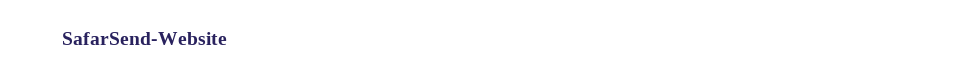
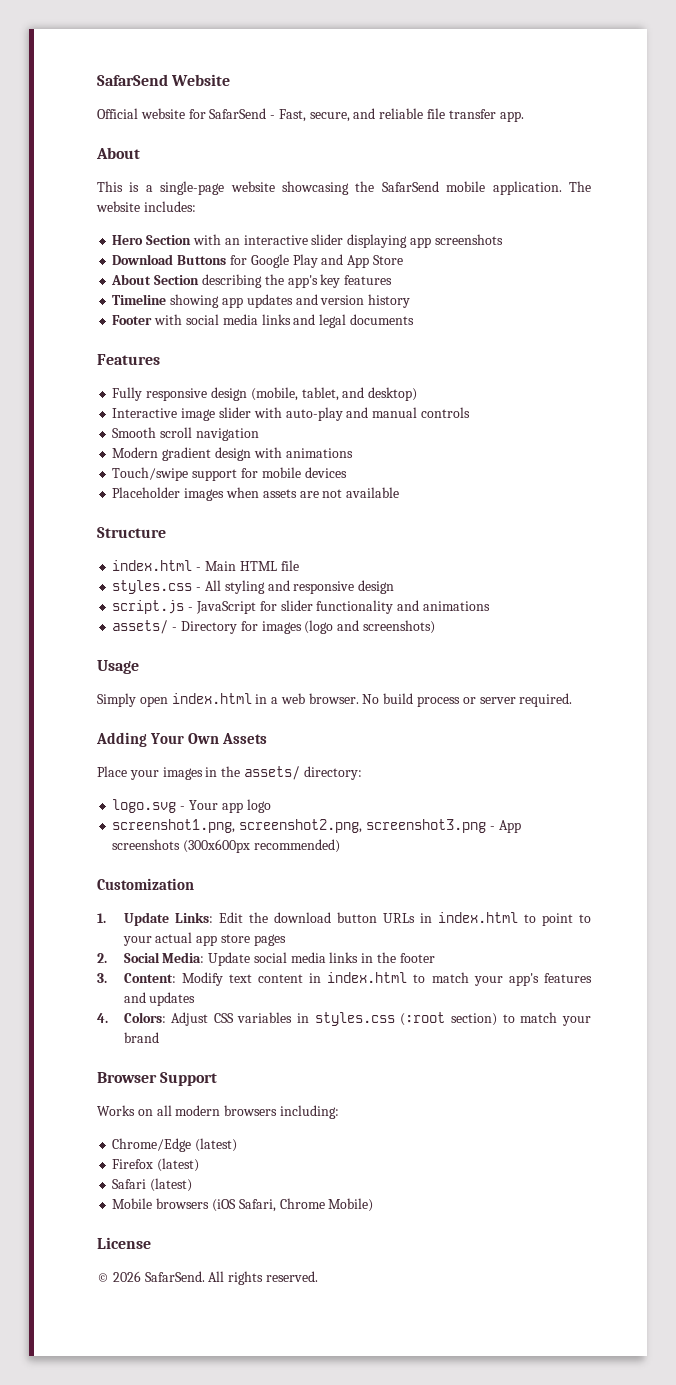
- SafarSend-Website
+ SafarSend Website
+ Official website for SafarSend - Fast, secure, and reliable file transfer app.
+ About
+ This is a single-page website showcasing the SafarSend mobile application. The website includes:
+ Hero Section with an interactive slider displaying app screenshots
+ Download Buttons for Google Play and App Store
+ About Section describing the app's key features
+ Timeline showing app updates and version history
+ Footer with social media links and legal documents
+ Features
+ Fully responsive design (mobile, tablet, and desktop)
+ Interactive image slider with auto-play and manual controls
+ Smooth scroll navigation
+ Modern gradient design with animations
+ Touch/swipe support for mobile devices
+ Placeholder images when assets are not available
+ Structure
+ index.html - Main HTML file
+ styles.css - All styling and responsive design
+ script.js - JavaScript for slider functionality and animations
+ assets/ - Directory for images (logo and screenshots)
+ Usage
+ Simply open index.html in a web browser. No build process or server required.
+ Adding Your Own Assets
+ Place your images in the assets/ directory:
+ logo.svg - Your app logo
+ screenshot1.png, screenshot2.png, screenshot3.png - App screenshots (300x600px recommended)
+ Customization
+ 1. Update Links: Edit the download button URLs in index.html to point to your actual app store pages
+ 2. Social Media: Update social media links in the footer
+ 3. Content: Modify text content in index.html to match your app's features and updates
+ 4. Colors: Adjust CSS variables in styles.css (:root section) to match your brand
+ Browser Support
+ Works on all modern browsers including:
+ Chrome/Edge (latest)
+ Firefox (latest)
+ Safari (latest)
+ Mobile browsers (iOS Safari, Chrome Mobile)
+ License
+ © 2026 SafarSend. All rights reserved.

